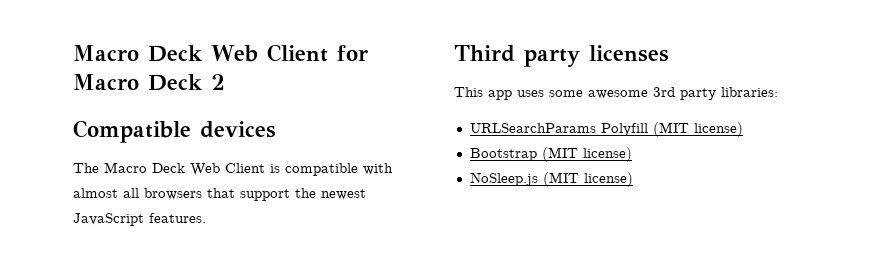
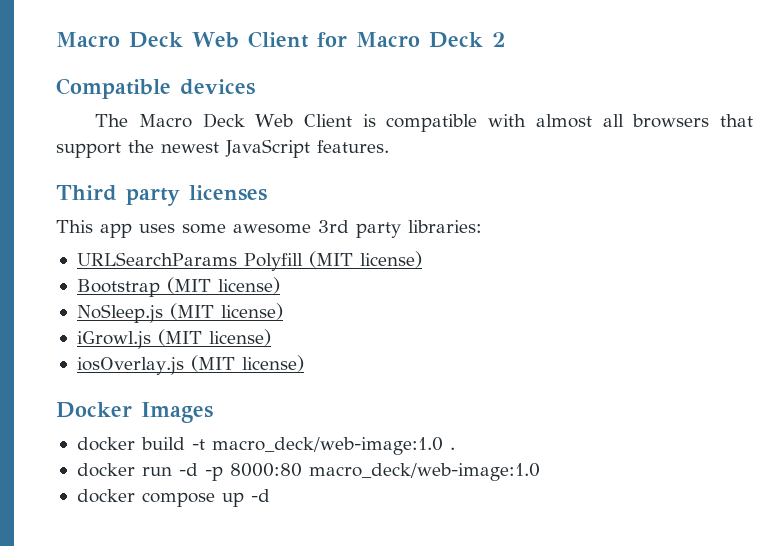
+ iGrowl.js (MIT license)
+ iosOverlay.js (MIT license)
+ Docker Images
+ docker build -t macro_deck/web-image:1.0 .
+ docker run -d -p 8000:80 macro_deck/web-image:1.0
+ docker compose up -d

